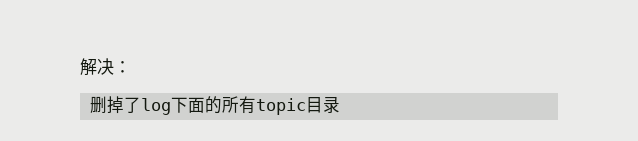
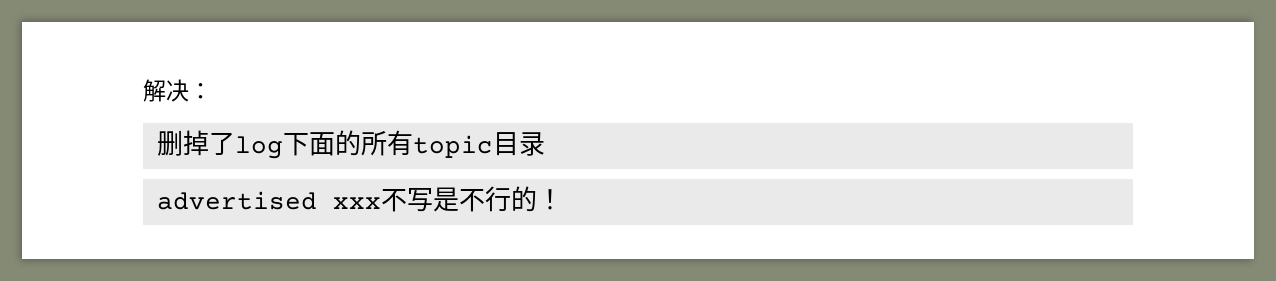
+ advertised xxx不写是不行的！

